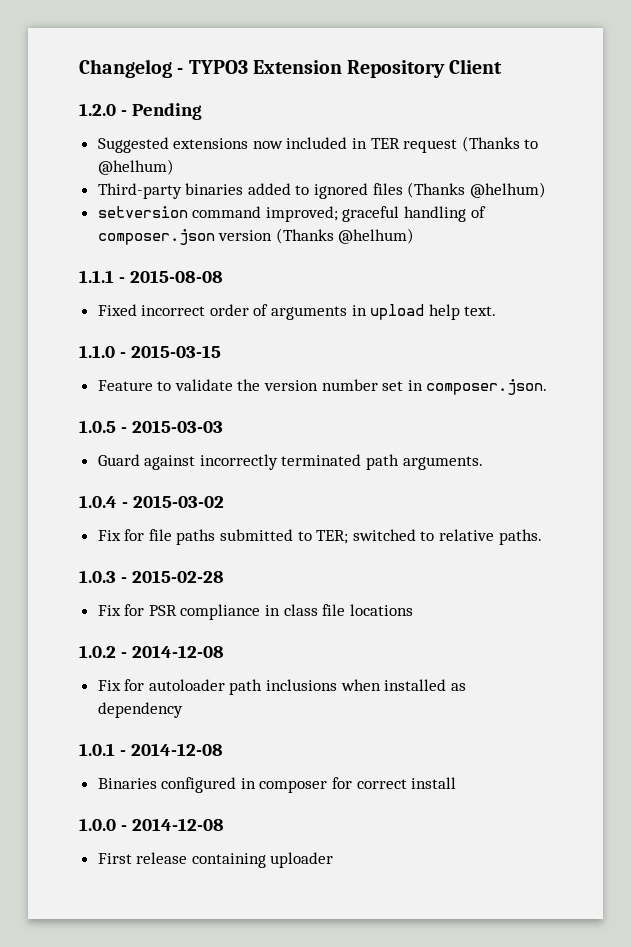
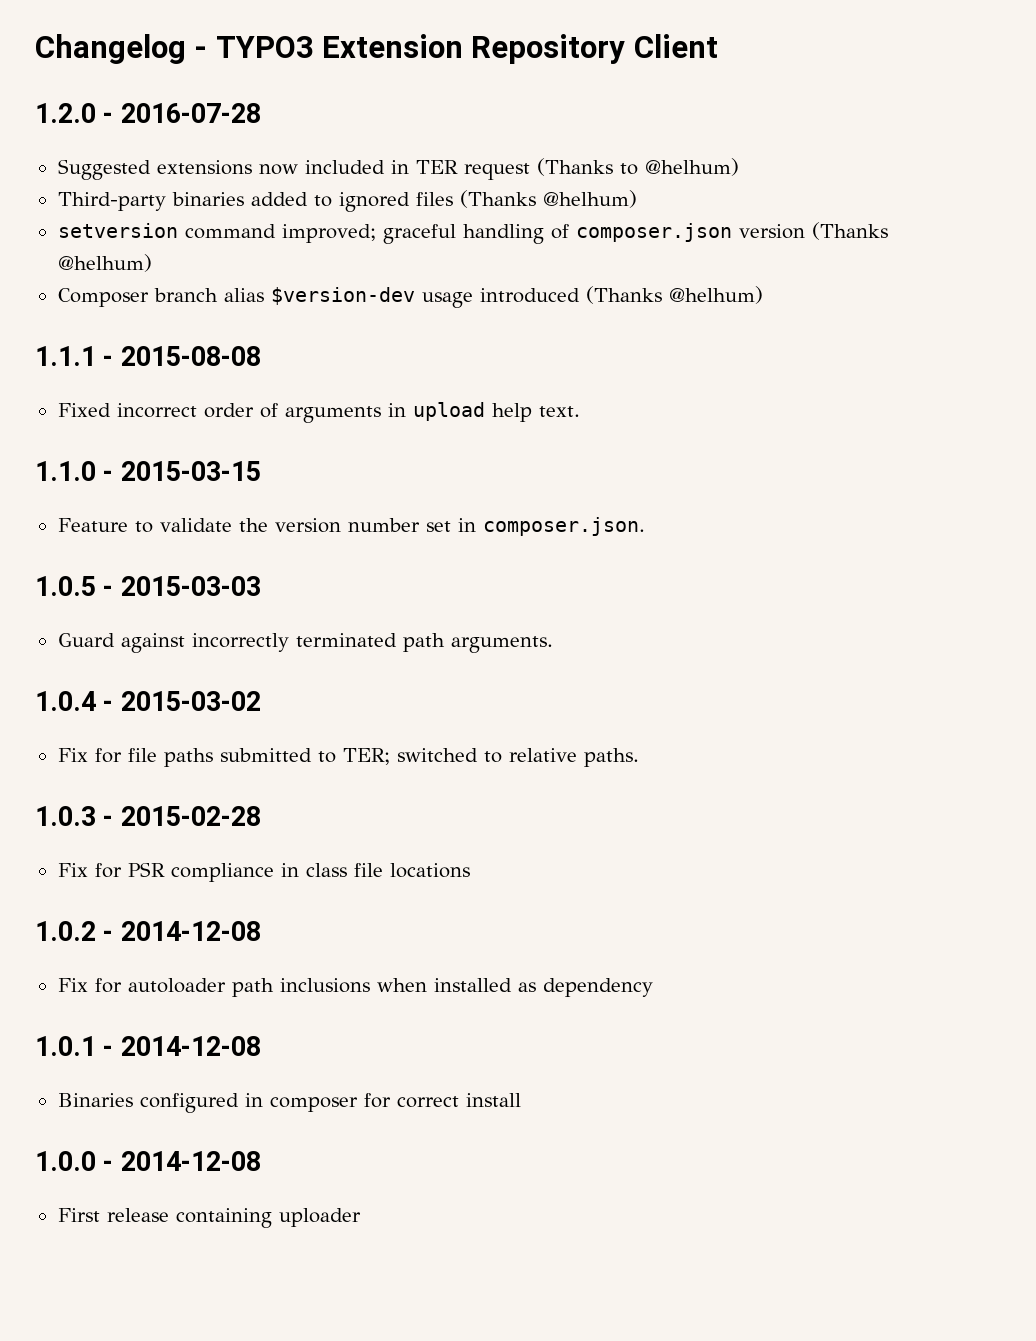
- 1.2.0 - Pending
+ 1.2.0 - 2016-07-28
+ Composer branch alias $version-dev usage introduced (Thanks @helhum)

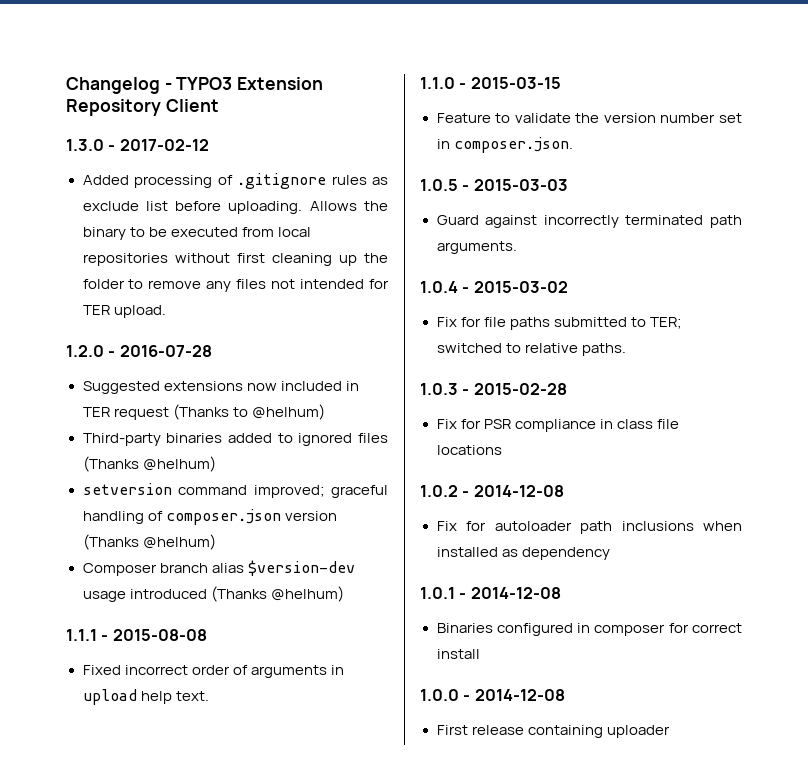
+ 1.3.0 - 2017-02-12
+ Added processing of .gitignore rules as exclude list before uploading. Allows the binary to be executed from local repositories without first cleaning up the folder to remove any files not intended for TER upload.

